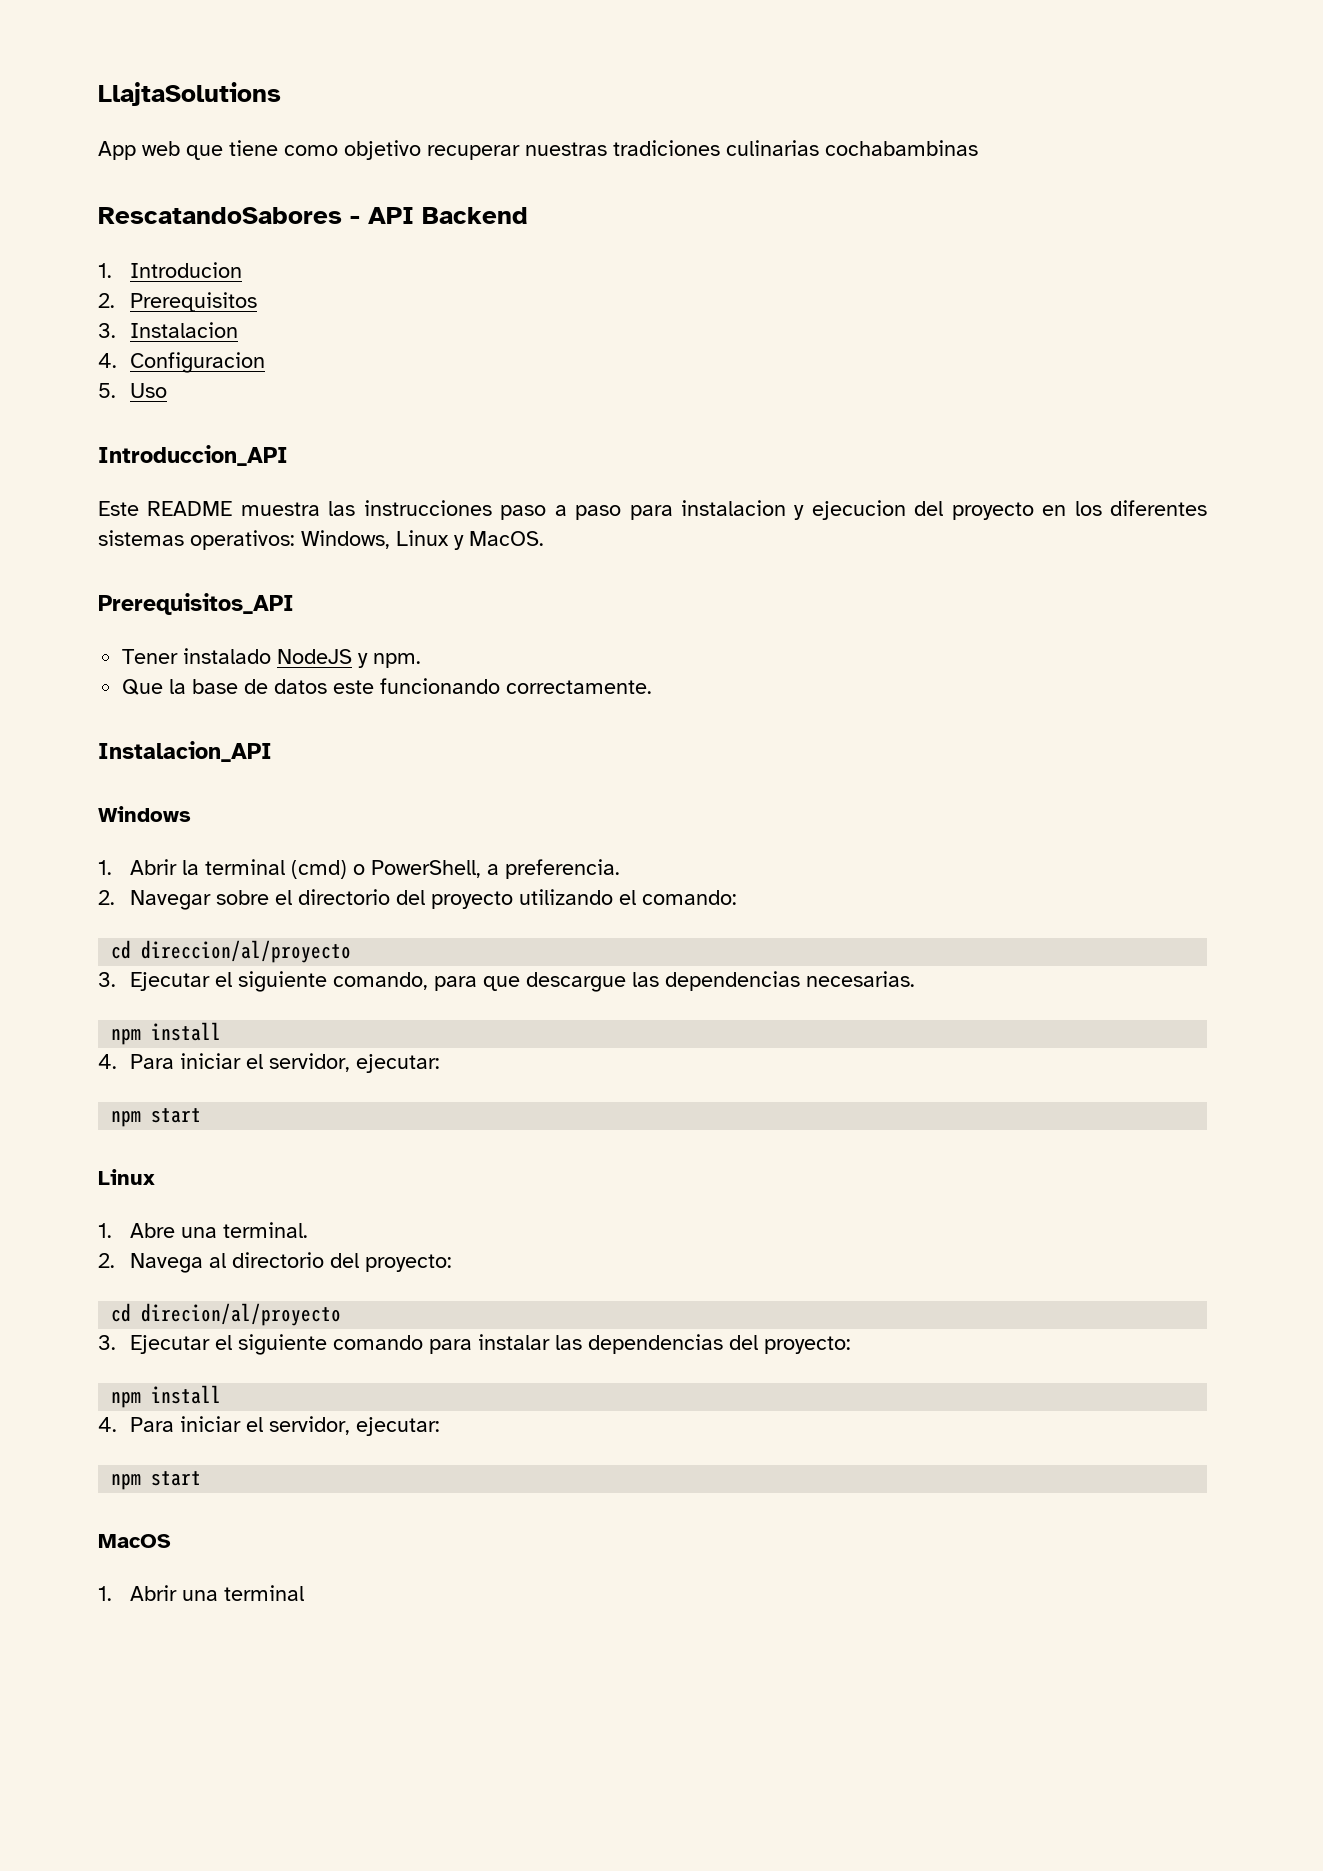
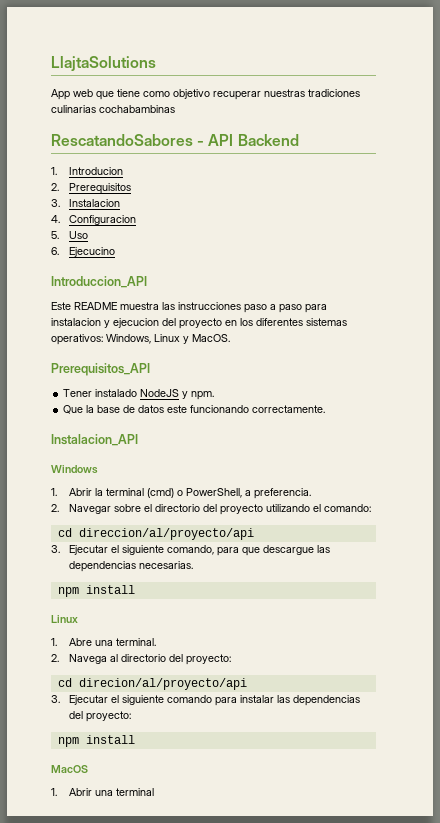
+ 6. Ejecucino
- cd direccion/al/proyecto
+ cd direccion/al/proyecto/api
  3. Ejecutar el siguiente comando, para que descargue las dependencias necesarias.
  npm install
- 4. Para iniciar el servidor, ejecutar:
- npm start
- cd direcion/al/proyecto
+ cd direcion/al/proyecto/api
  3. Ejecutar el siguiente comando para instalar las dependencias del proyecto:
  npm install
- 4. Para iniciar el servidor, ejecutar:
- npm start

